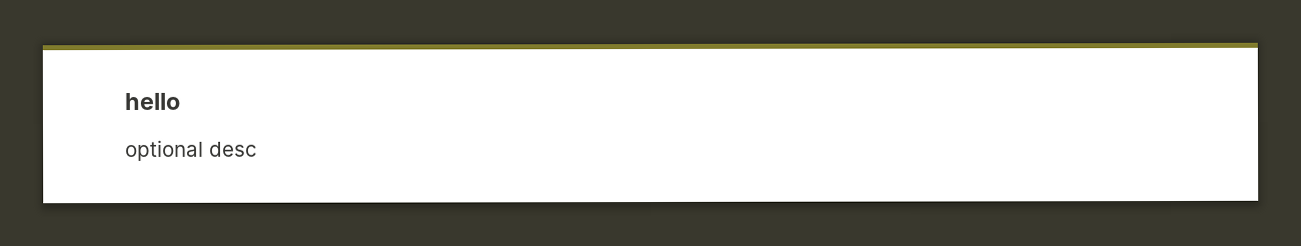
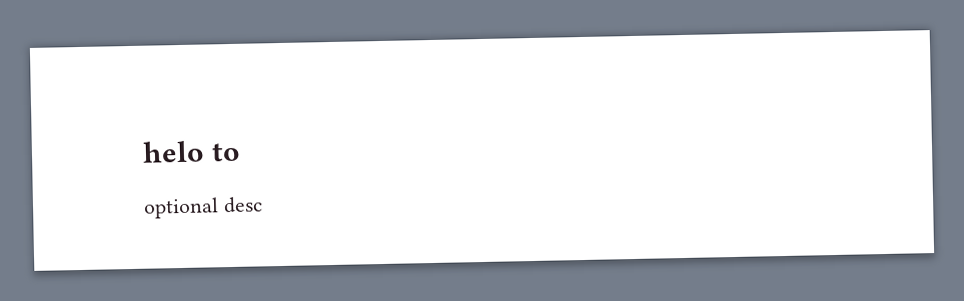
- hello
+ helo to

